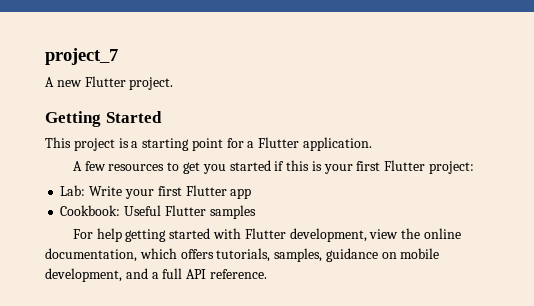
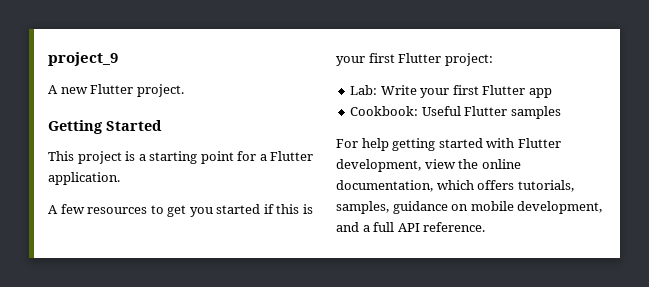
- project_7
+ project_9

